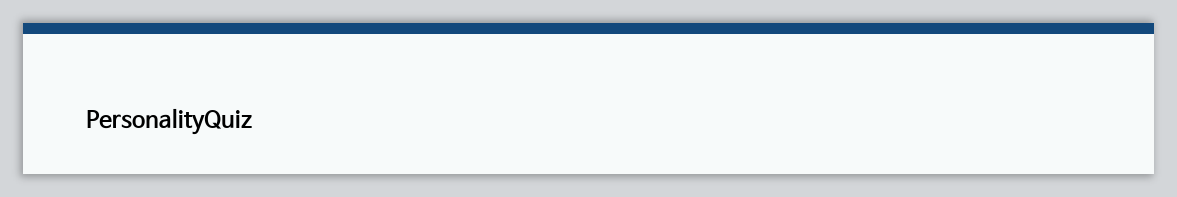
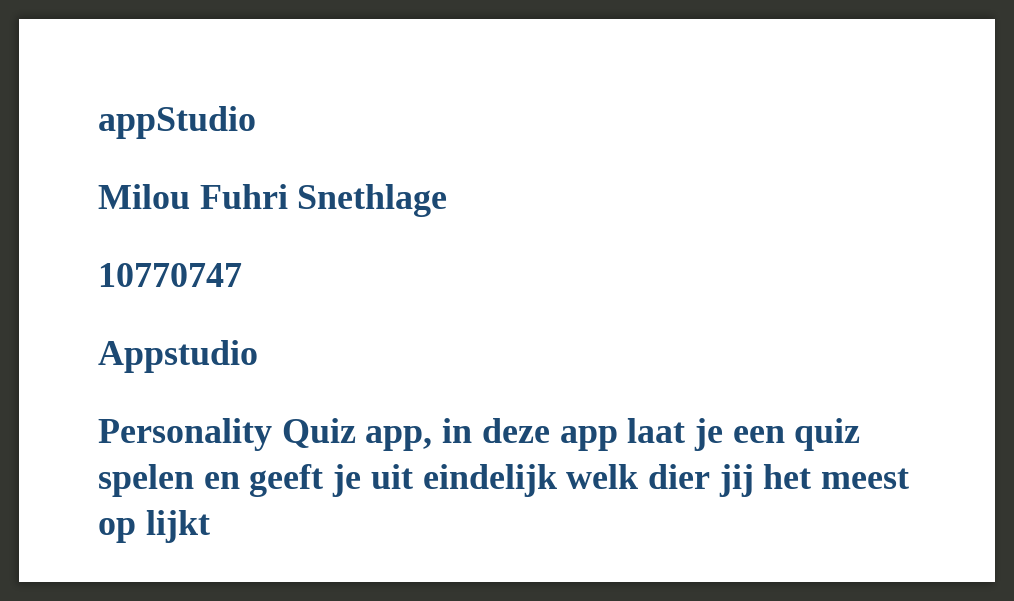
- PersonalityQuiz
+ appStudio
+ Milou Fuhri Snethlage
+ 10770747
+ Appstudio
+ Personality Quiz app, in deze app laat je een quiz spelen en geeft je uit eindelijk welk dier jij het meest op lijkt

